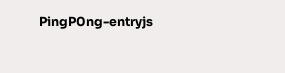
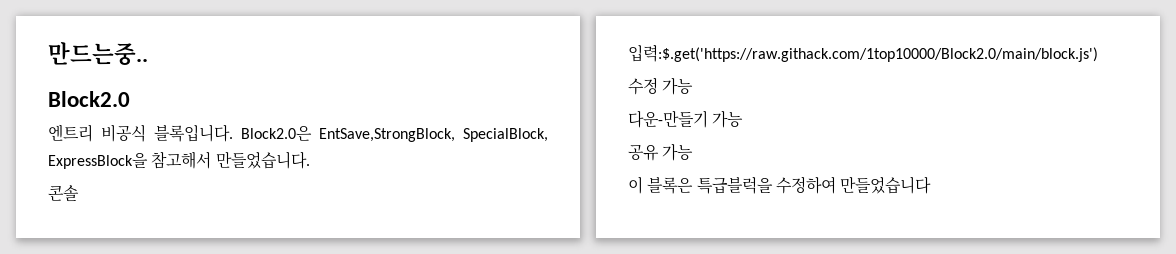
- PingP0ng-entryjs
+ 만드는중..
+ Block2.0
+ 엔트리 비공식 블록입니다. Block2.0은 EntSave,StrongBlock, SpecialBlock, ExpressBlock을 참고해서 만들었습니다.
+ 콘솔 입력:$.get('https://raw.githack.com/1top10000/Block2.0/main/block.js')
+ 수정 가능
+ 다운-만들기 가능
+ 공유 가능
+ 이 블록은 특급블럭을 수정하여 만들었습니다

